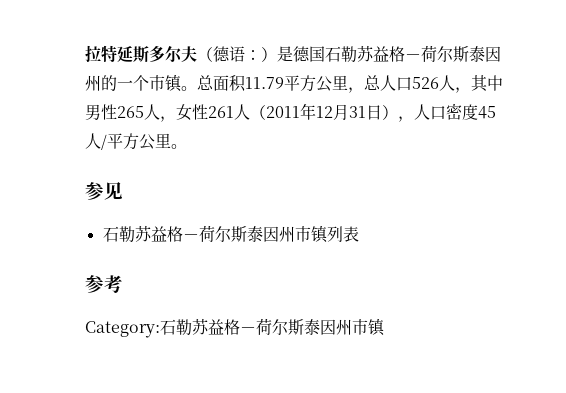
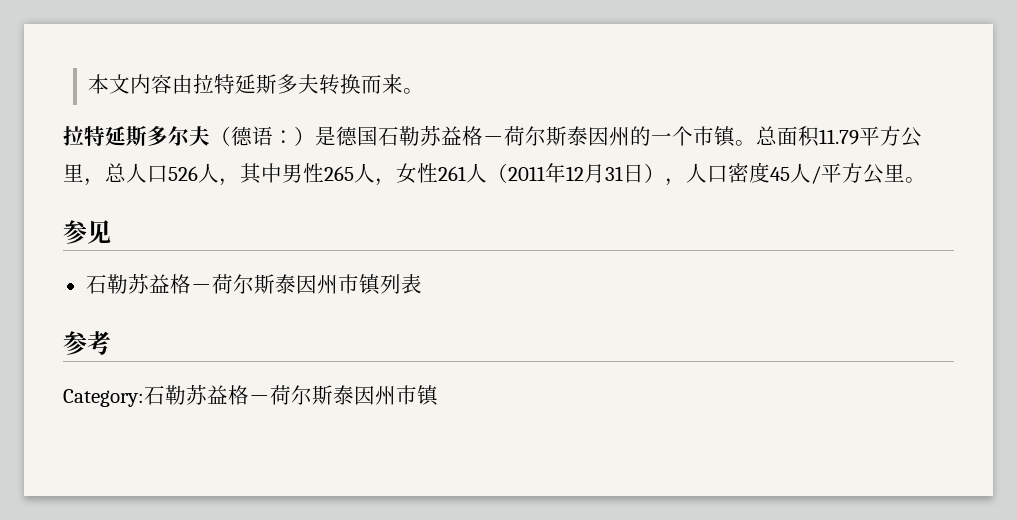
+ 本文内容由拉特延斯多夫转换而来。

